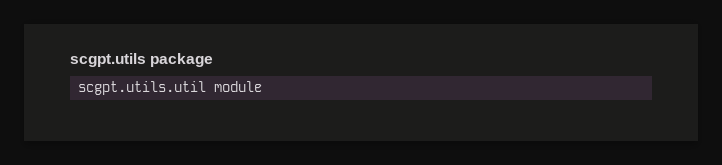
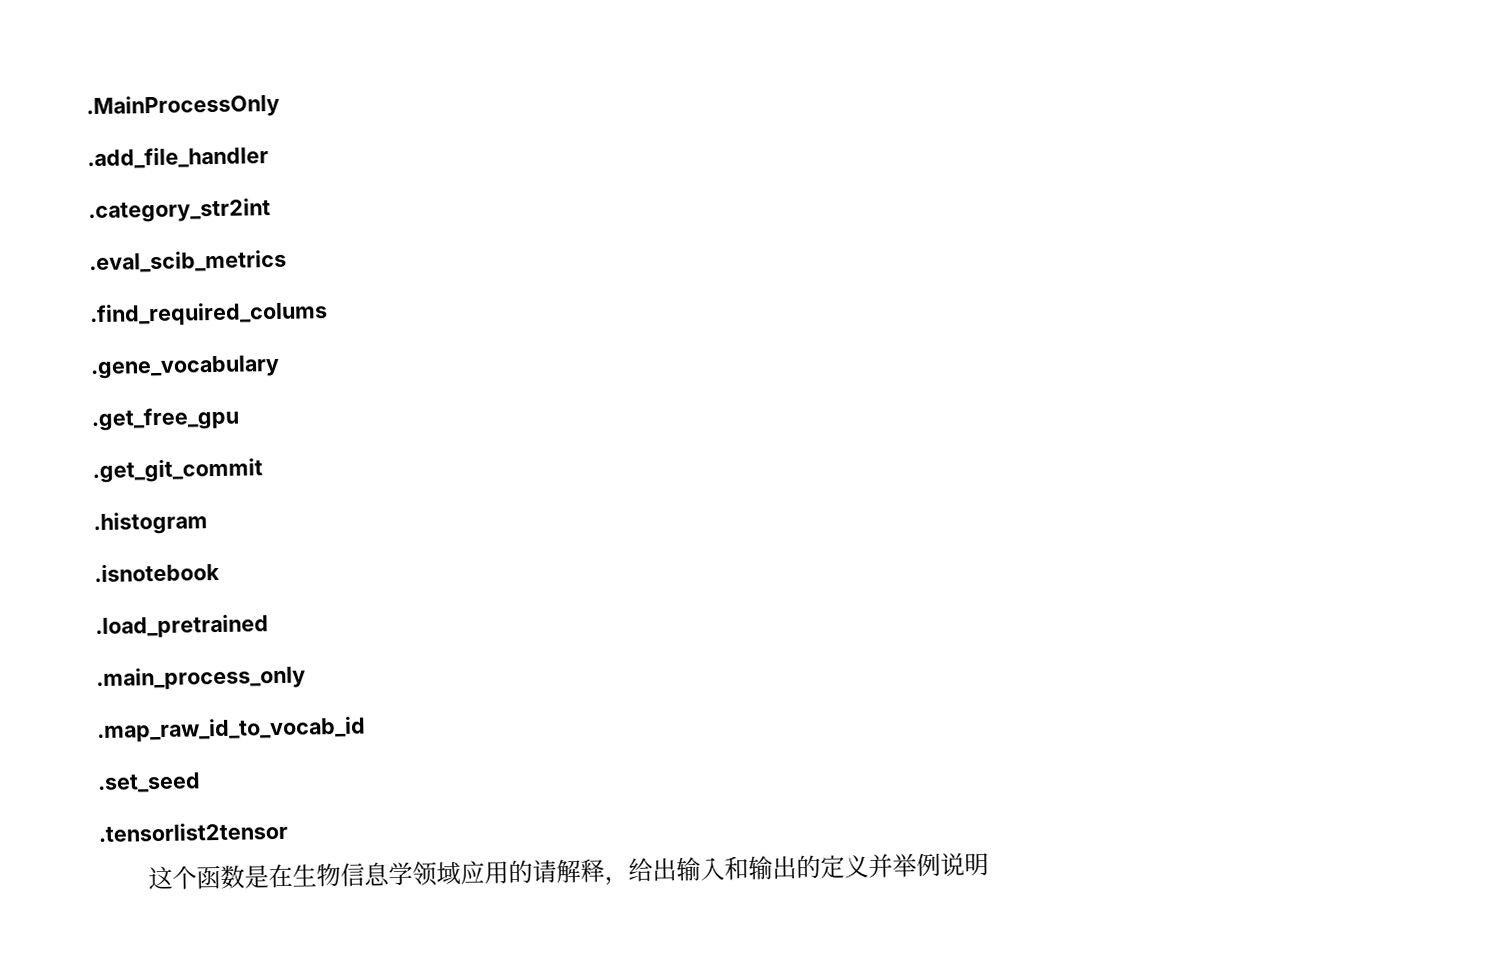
- scgpt.utils package
- scgpt.utils.util module
+ .MainProcessOnly
+ .add_file_handler
+ .category_str2int
+ .eval_scib_metrics
+ .find_required_colums
+ .gene_vocabulary
+ .get_free_gpu
+ .get_git_commit
+ .histogram
+ .isnotebook
+ .load_pretrained
+ .main_process_only
+ .map_raw_id_to_vocab_id
+ .set_seed
+ .tensorlist2tensor
+ 这个函数是在生物信息学领域应用的请解释，给出输入和输出的定义并举例说明

